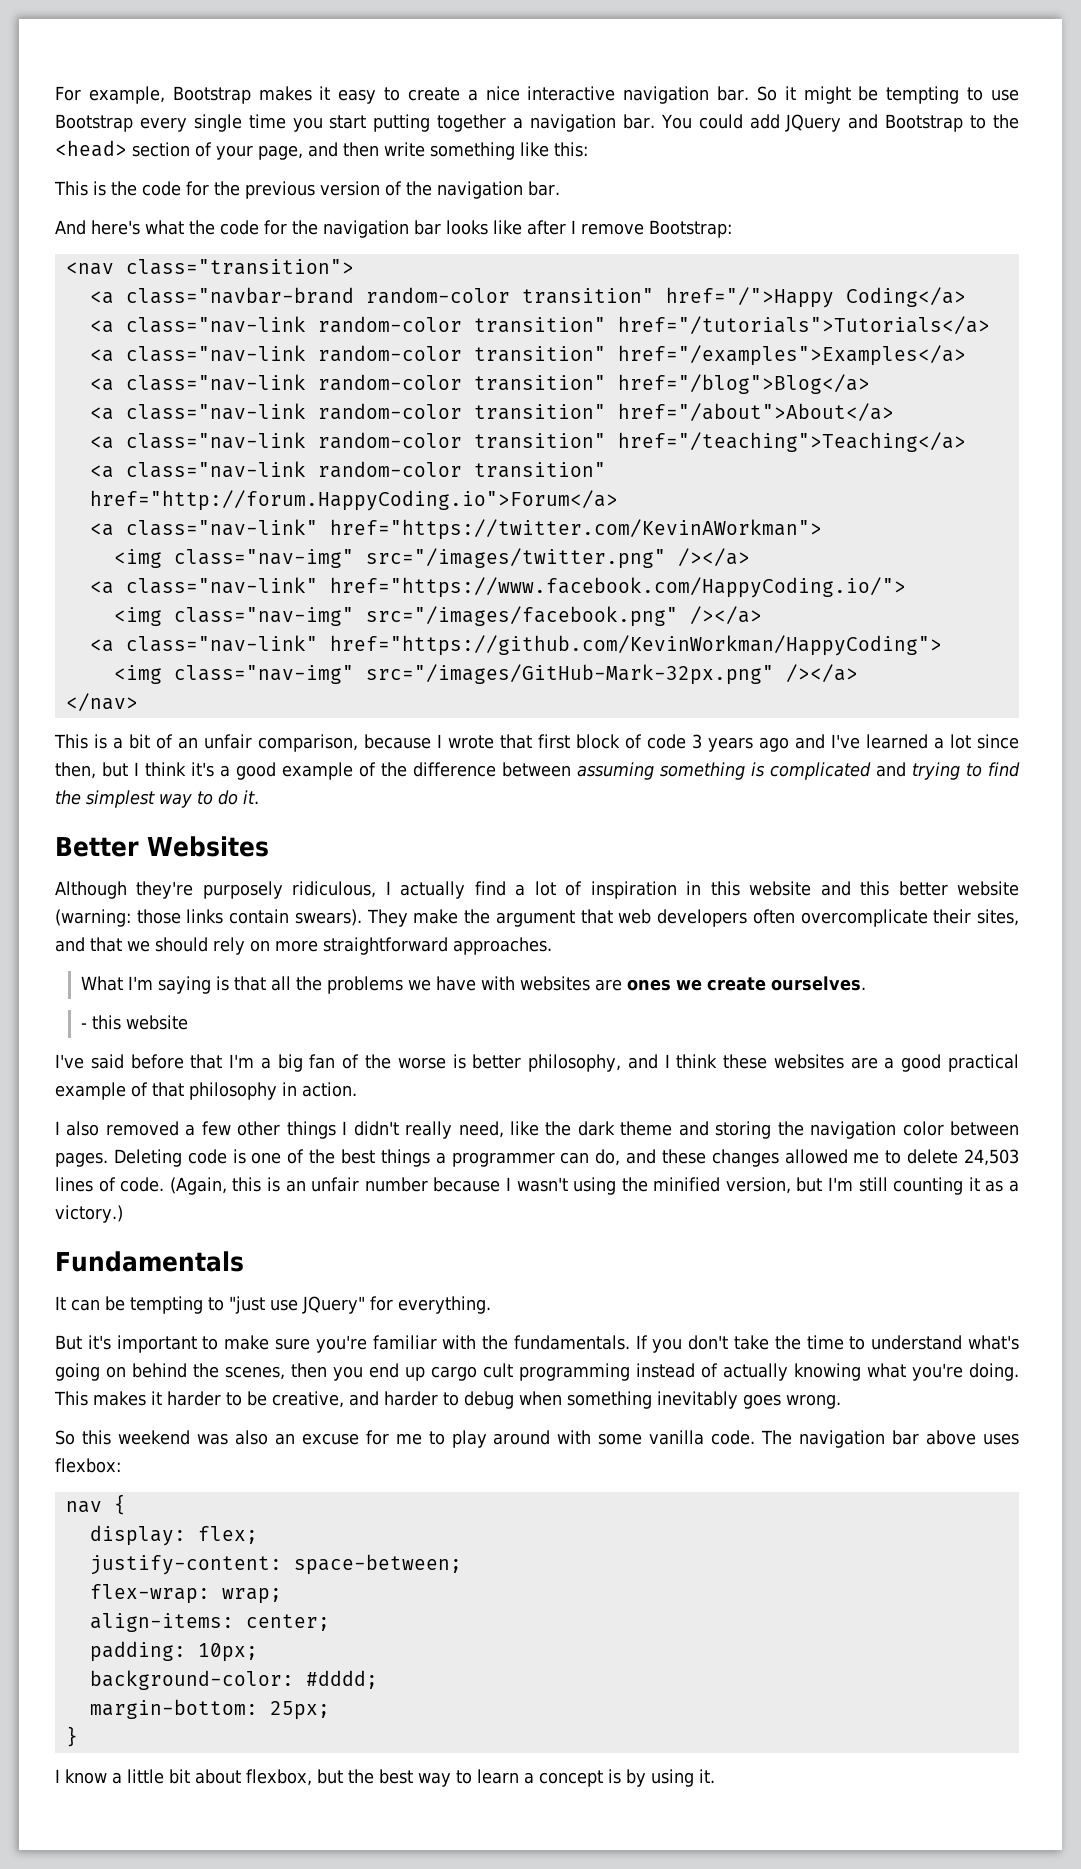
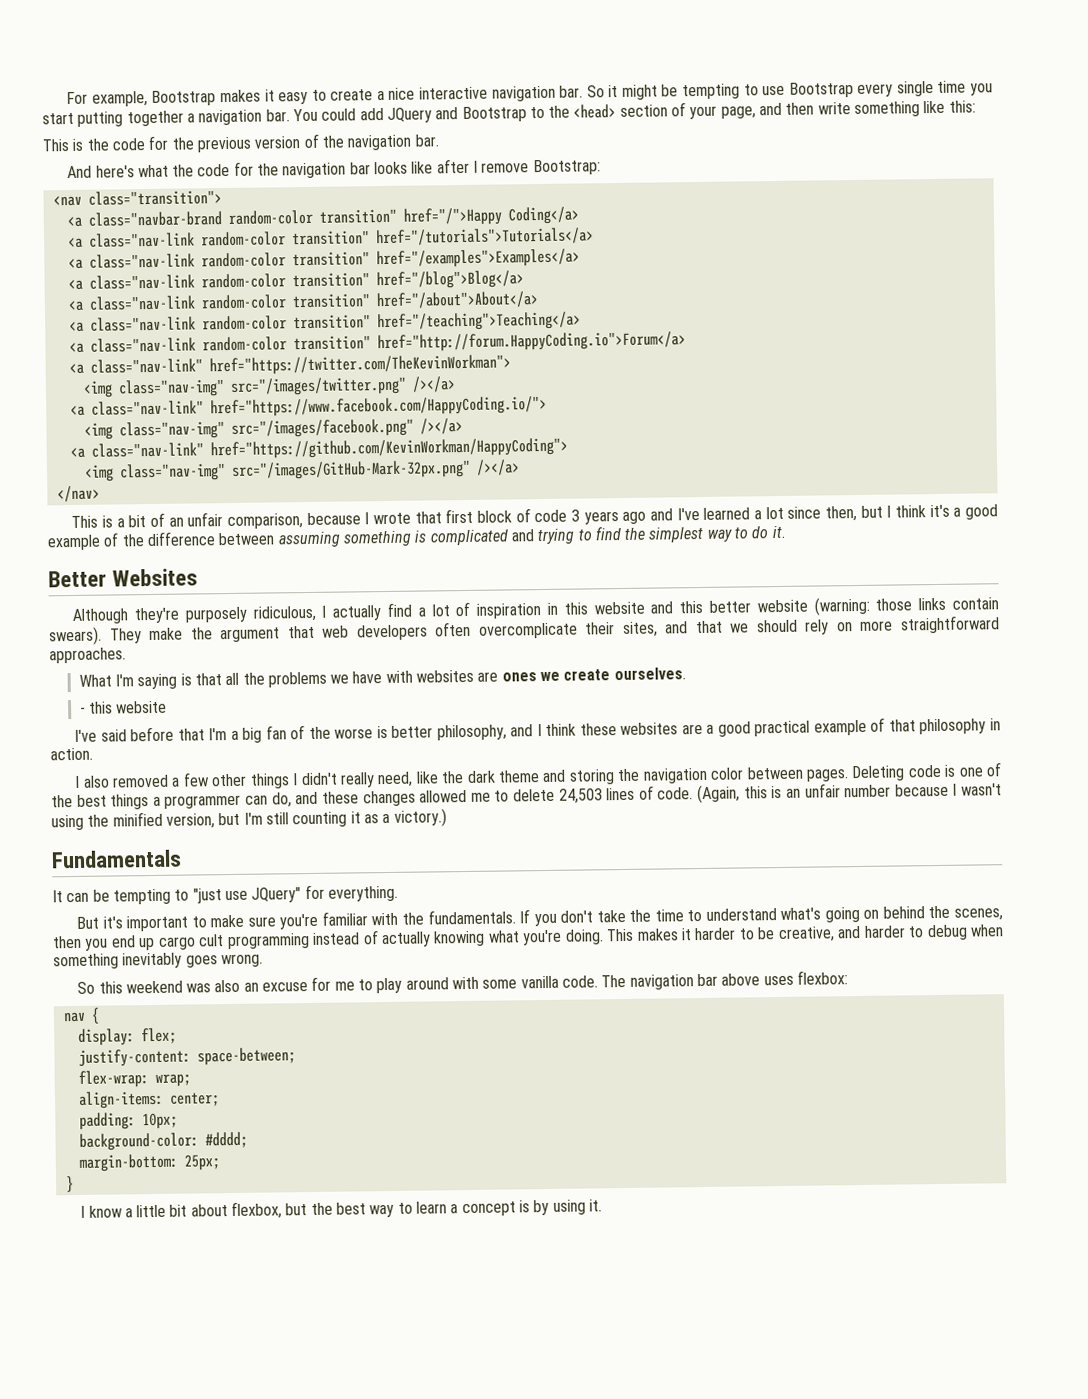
- <a class="nav-link" href="https://twitter.com/KevinAWorkman">
+ <a class="nav-link" href="https://twitter.com/TheKevinWorkman">

